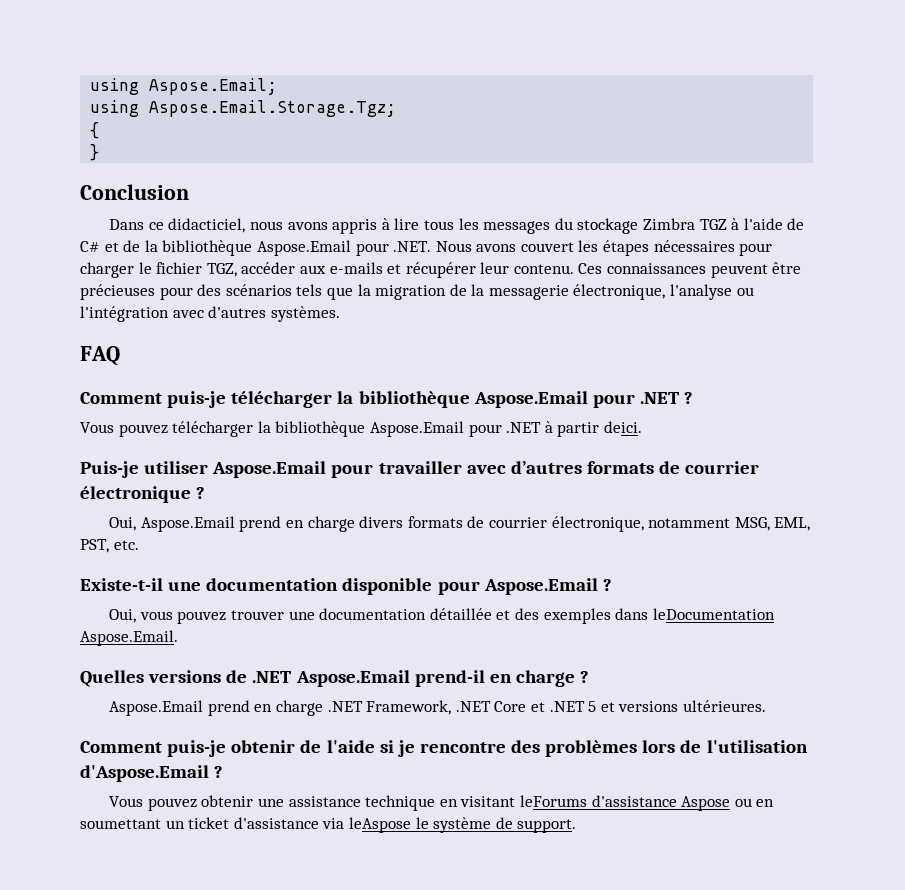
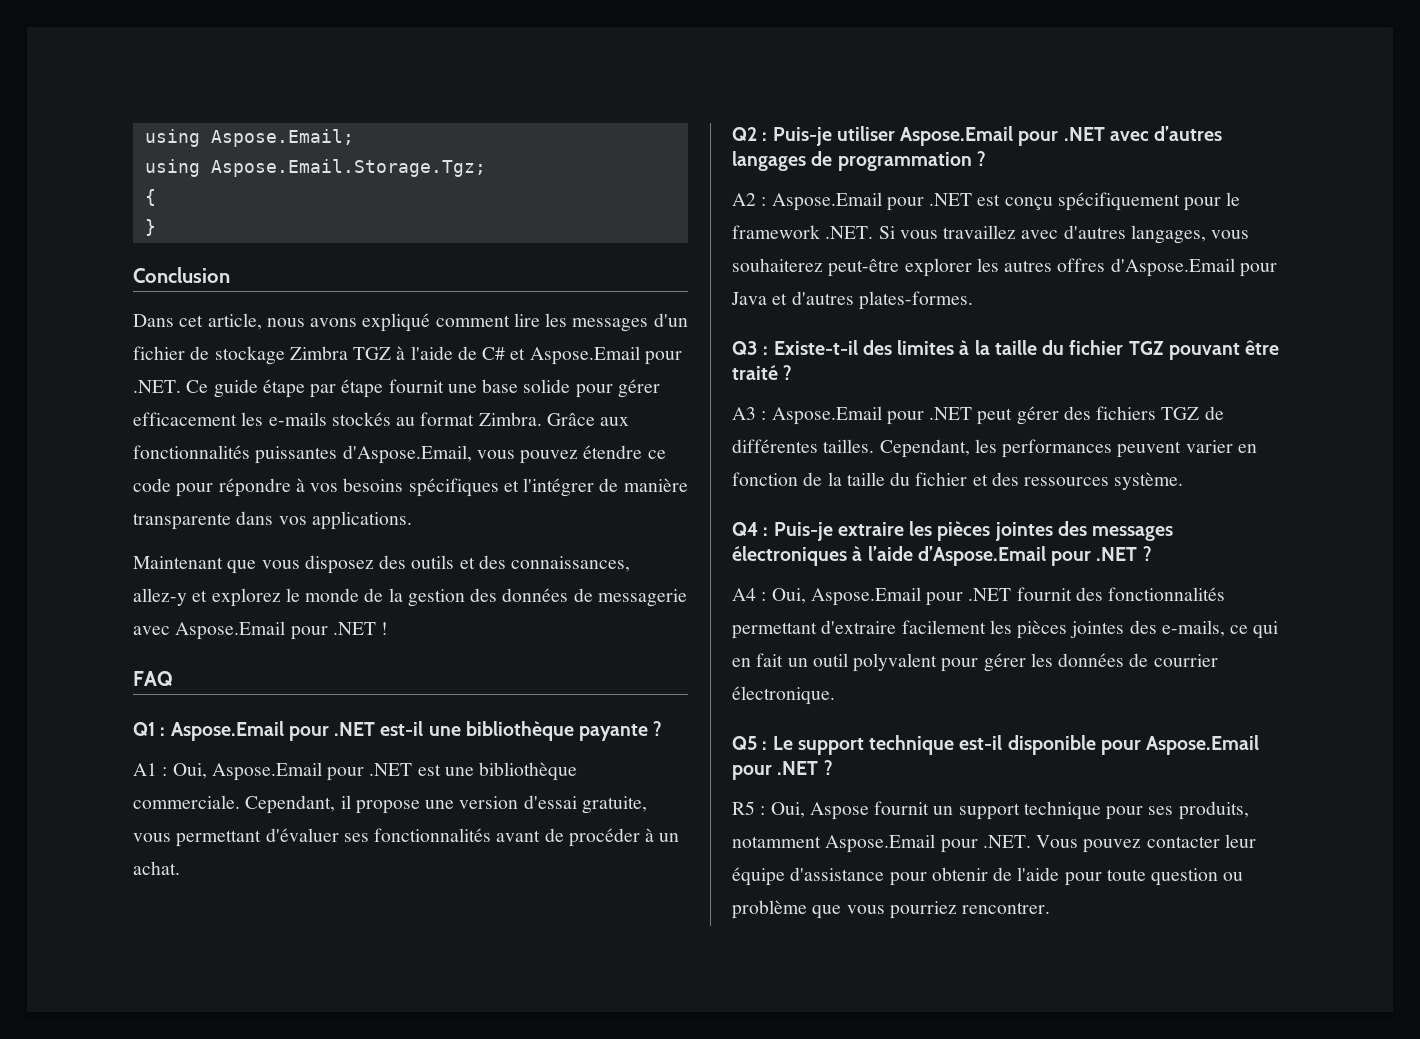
- Dans ce didacticiel, nous avons appris à lire tous les messages du stockage Zimbra TGZ à l'aide de C# et de la bibliothèque Aspose.Email pour .NET. Nous avons couvert les étapes nécessaires pour charger le fichier TGZ, accéder aux e-mails et récupérer leur contenu. Ces connaissances peuvent être précieuses pour des scénarios tels que la migration de la messagerie électronique, l'analyse ou l'intégration avec d'autres systèmes.
+ Dans cet article, nous avons expliqué comment lire les messages d'un fichier de stockage Zimbra TGZ à l'aide de C# et Aspose.Email pour .NET. Ce guide étape par étape fournit une base solide pour gérer efficacement les e-mails stockés au format Zimbra. Grâce aux fonctionnalités puissantes d'Aspose.Email, vous pouvez étendre ce code pour répondre à vos besoins spécifiques et l'intégrer de manière transparente dans vos applications.
+ Maintenant que vous disposez des outils et des connaissances, allez-y et explorez le monde de la gestion des données de messagerie avec Aspose.Email pour .NET !
  FAQ
- Comment puis-je télécharger la bibliothèque Aspose.Email pour .NET ?
- Vous pouvez télécharger la bibliothèque Aspose.Email pour .NET à partir deici.
- Puis-je utiliser Aspose.Email pour travailler avec d’autres formats de courrier électronique ?
- Oui, Aspose.Email prend en charge divers formats de courrier électronique, notamment MSG, EML, PST, etc.
- Existe-t-il une documentation disponible pour Aspose.Email ?
- Oui, vous pouvez trouver une documentation détaillée et des exemples dans leDocumentation Aspose.Email.
- Quelles versions de .NET Aspose.Email prend-il en charge ?
- Aspose.Email prend en charge .NET Framework, .NET Core et .NET 5 et versions ultérieures.
- Comment puis-je obtenir de l'aide si je rencontre des problèmes lors de l'utilisation d'Aspose.Email ?
- Vous pouvez obtenir une assistance technique en visitant leForums d'assistance Aspose ou en soumettant un ticket d'assistance via leAspose le système de support.
+ Q1 : Aspose.Email pour .NET est-il une bibliothèque payante ?
+ A1 : Oui, Aspose.Email pour .NET est une bibliothèque commerciale. Cependant, il propose une version d'essai gratuite, vous permettant d'évaluer ses fonctionnalités avant de procéder à un achat.
+ Q2 : Puis-je utiliser Aspose.Email pour .NET avec d’autres langages de programmation ?
+ A2 : Aspose.Email pour .NET est conçu spécifiquement pour le framework .NET. Si vous travaillez avec d'autres langages, vous souhaiterez peut-être explorer les autres offres d'Aspose.Email pour Java et d'autres plates-formes.
+ Q3 : Existe-t-il des limites à la taille du fichier TGZ pouvant être traité ?
+ A3 : Aspose.Email pour .NET peut gérer des fichiers TGZ de différentes tailles. Cependant, les performances peuvent varier en fonction de la taille du fichier et des ressources système.
+ Q4 : Puis-je extraire les pièces jointes des messages électroniques à l’aide d’Aspose.Email pour .NET ?
+ A4 : Oui, Aspose.Email pour .NET fournit des fonctionnalités permettant d'extraire facilement les pièces jointes des e-mails, ce qui en fait un outil polyvalent pour gérer les données de courrier électronique.
+ Q5 : Le support technique est-il disponible pour Aspose.Email pour .NET ?
+ R5 : Oui, Aspose fournit un support technique pour ses produits, notamment Aspose.Email pour .NET. Vous pouvez contacter leur équipe d'assistance pour obtenir de l'aide pour toute question ou problème que vous pourriez rencontrer.

